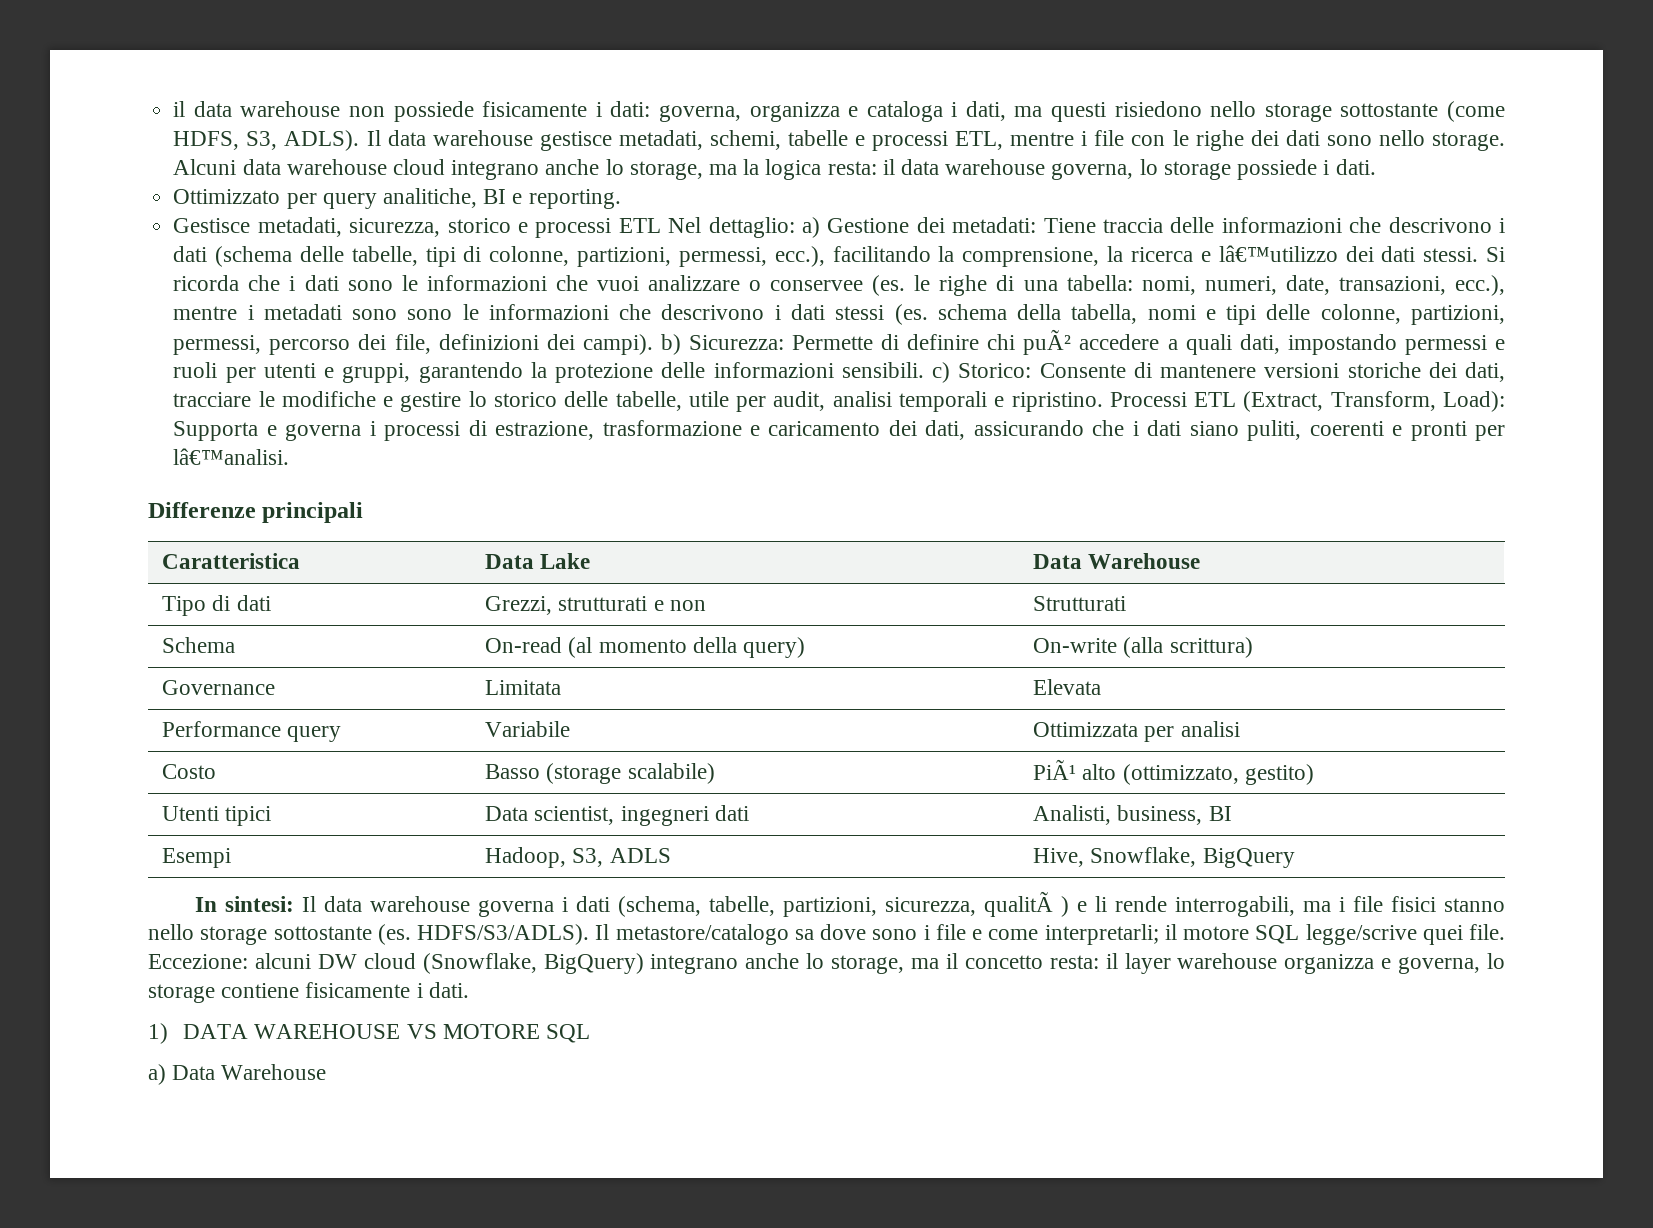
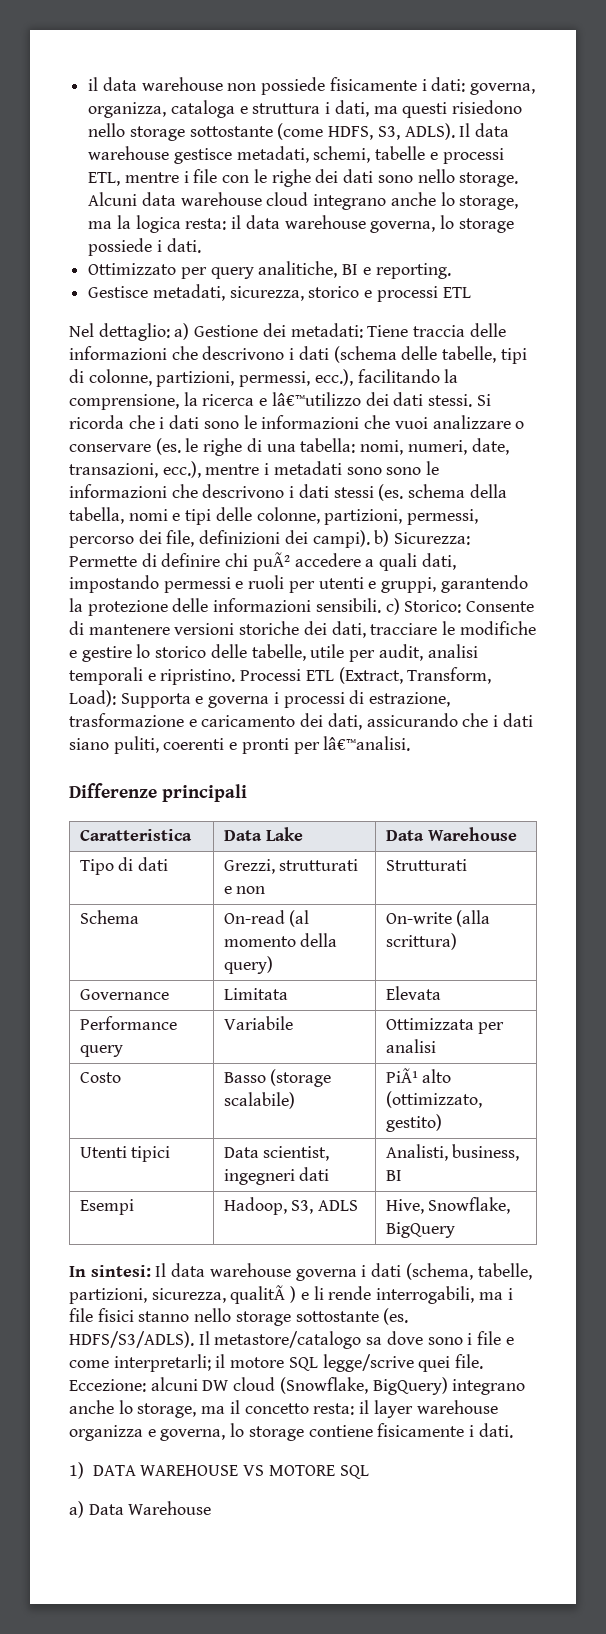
- il data warehouse non possiede fisicamente i dati: governa, organizza e cataloga i dati, ma questi risiedono nello storage sottostante (come HDFS, S3, ADLS).
+ il data warehouse non possiede fisicamente i dati: governa, organizza, cataloga e struttura i dati, ma questi risiedono nello storage sottostante (come HDFS, S3, ADLS).
- Gestisce metadati, sicurezza, storico e processi ETL Nel dettaglio: a) Gestione dei metadati: Tiene traccia delle informazioni che descrivono i dati (schema delle tabelle, tipi di colonne, partizioni, permessi, ecc.), facilitando la comprensione, la ricerca e lâ€™utilizzo dei dati stessi.
+ Gestisce metadati, sicurezza, storico e processi ETL
+ Nel dettaglio: a) Gestione dei metadati: Tiene traccia delle informazioni che descrivono i dati (schema delle tabelle, tipi di colonne, partizioni, permessi, ecc.), facilitando la comprensione, la ricerca e lâ€™utilizzo dei dati stessi.
- Si ricorda che i dati sono le informazioni che vuoi analizzare o conservee (es. le righe di una tabella:
+ Si ricorda che i dati sono le informazioni che vuoi analizzare o conservare (es. le righe di una tabella:

